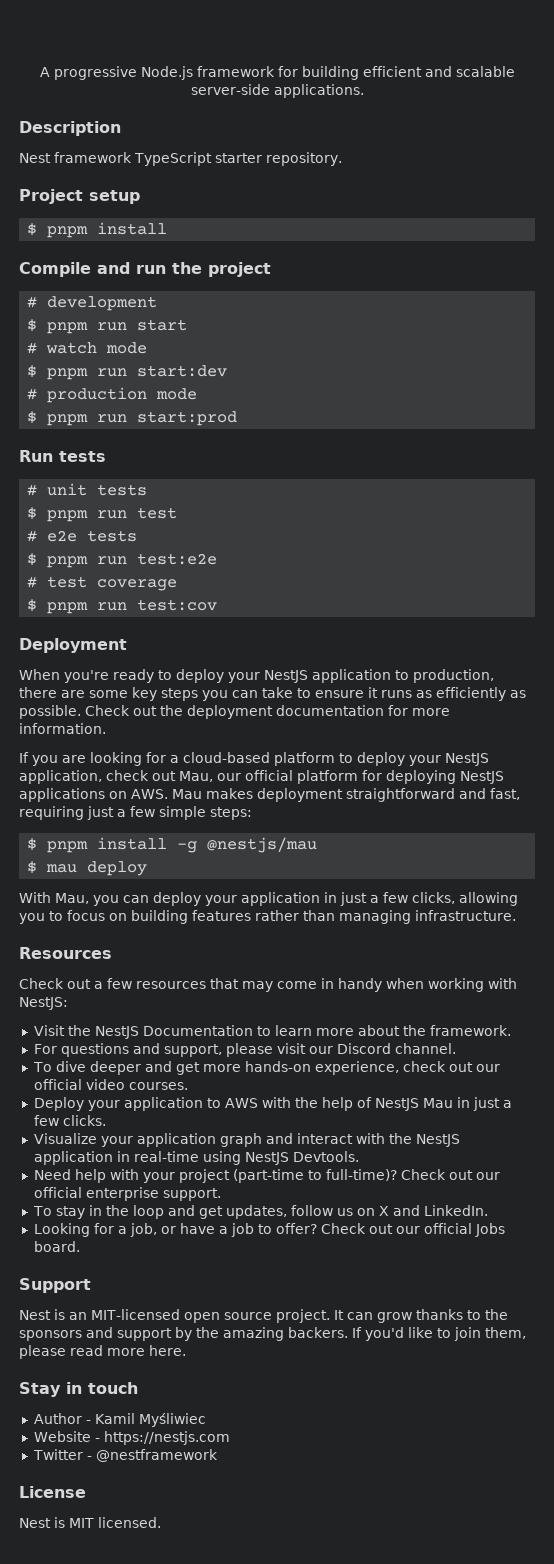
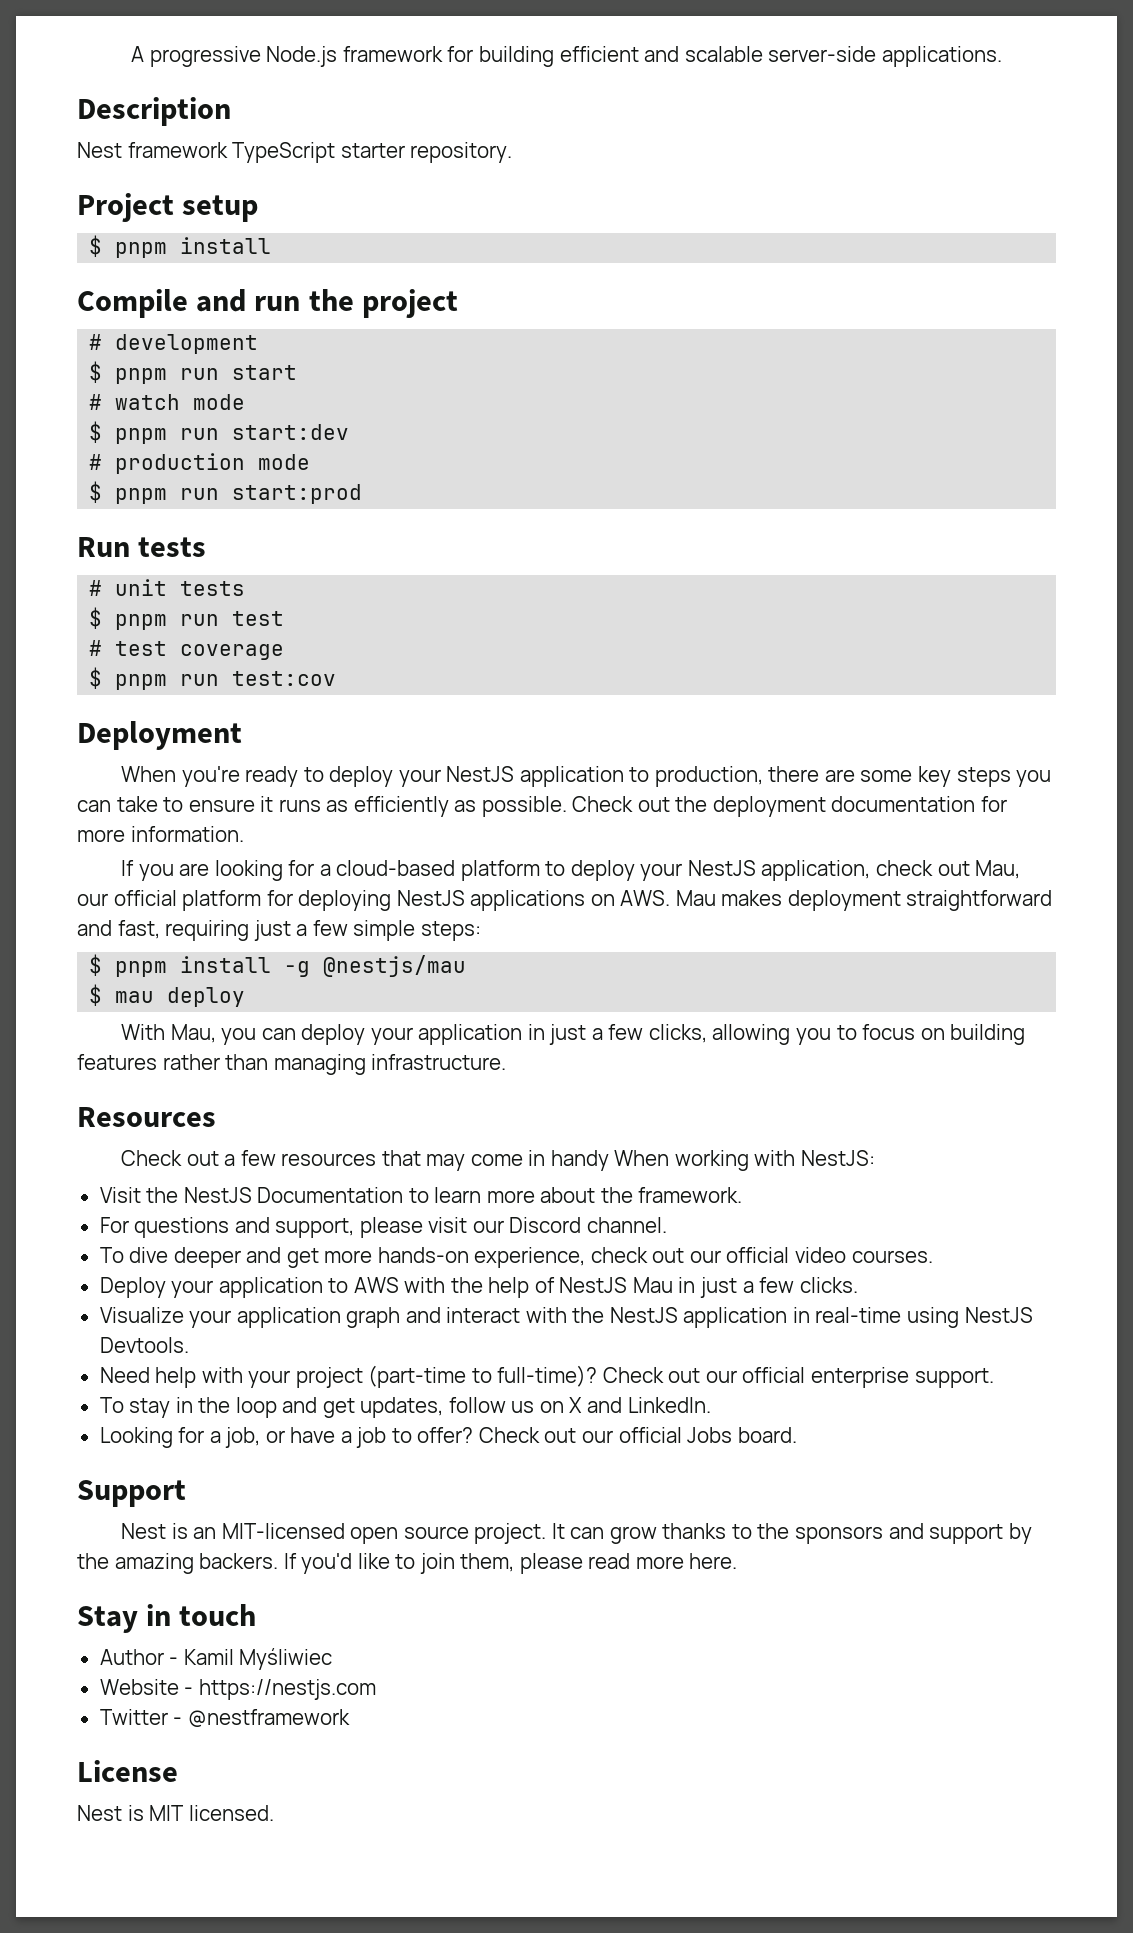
- # e2e tests
- $ pnpm run test:e2e
- Check out a few resources that may come in handy when working with NestJS:
+ Check out a few resources that may come in handy When working with NestJS:

